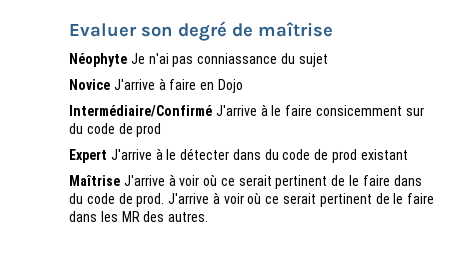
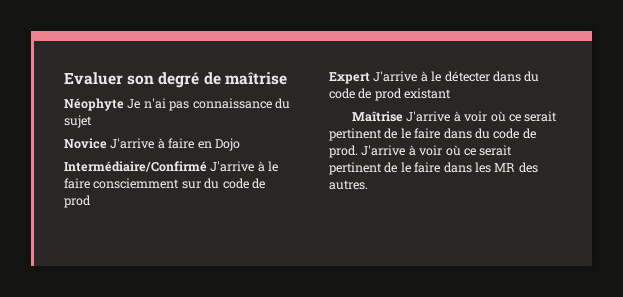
- Néophyte Je n'ai pas conniassance du sujet
+ Néophyte Je n'ai pas connaissance du sujet
- Intermédiaire/Confirmé J'arrive à le faire consicemment sur du code de prod
+ Intermédiaire/Confirmé J'arrive à le faire consciemment sur du code de prod

